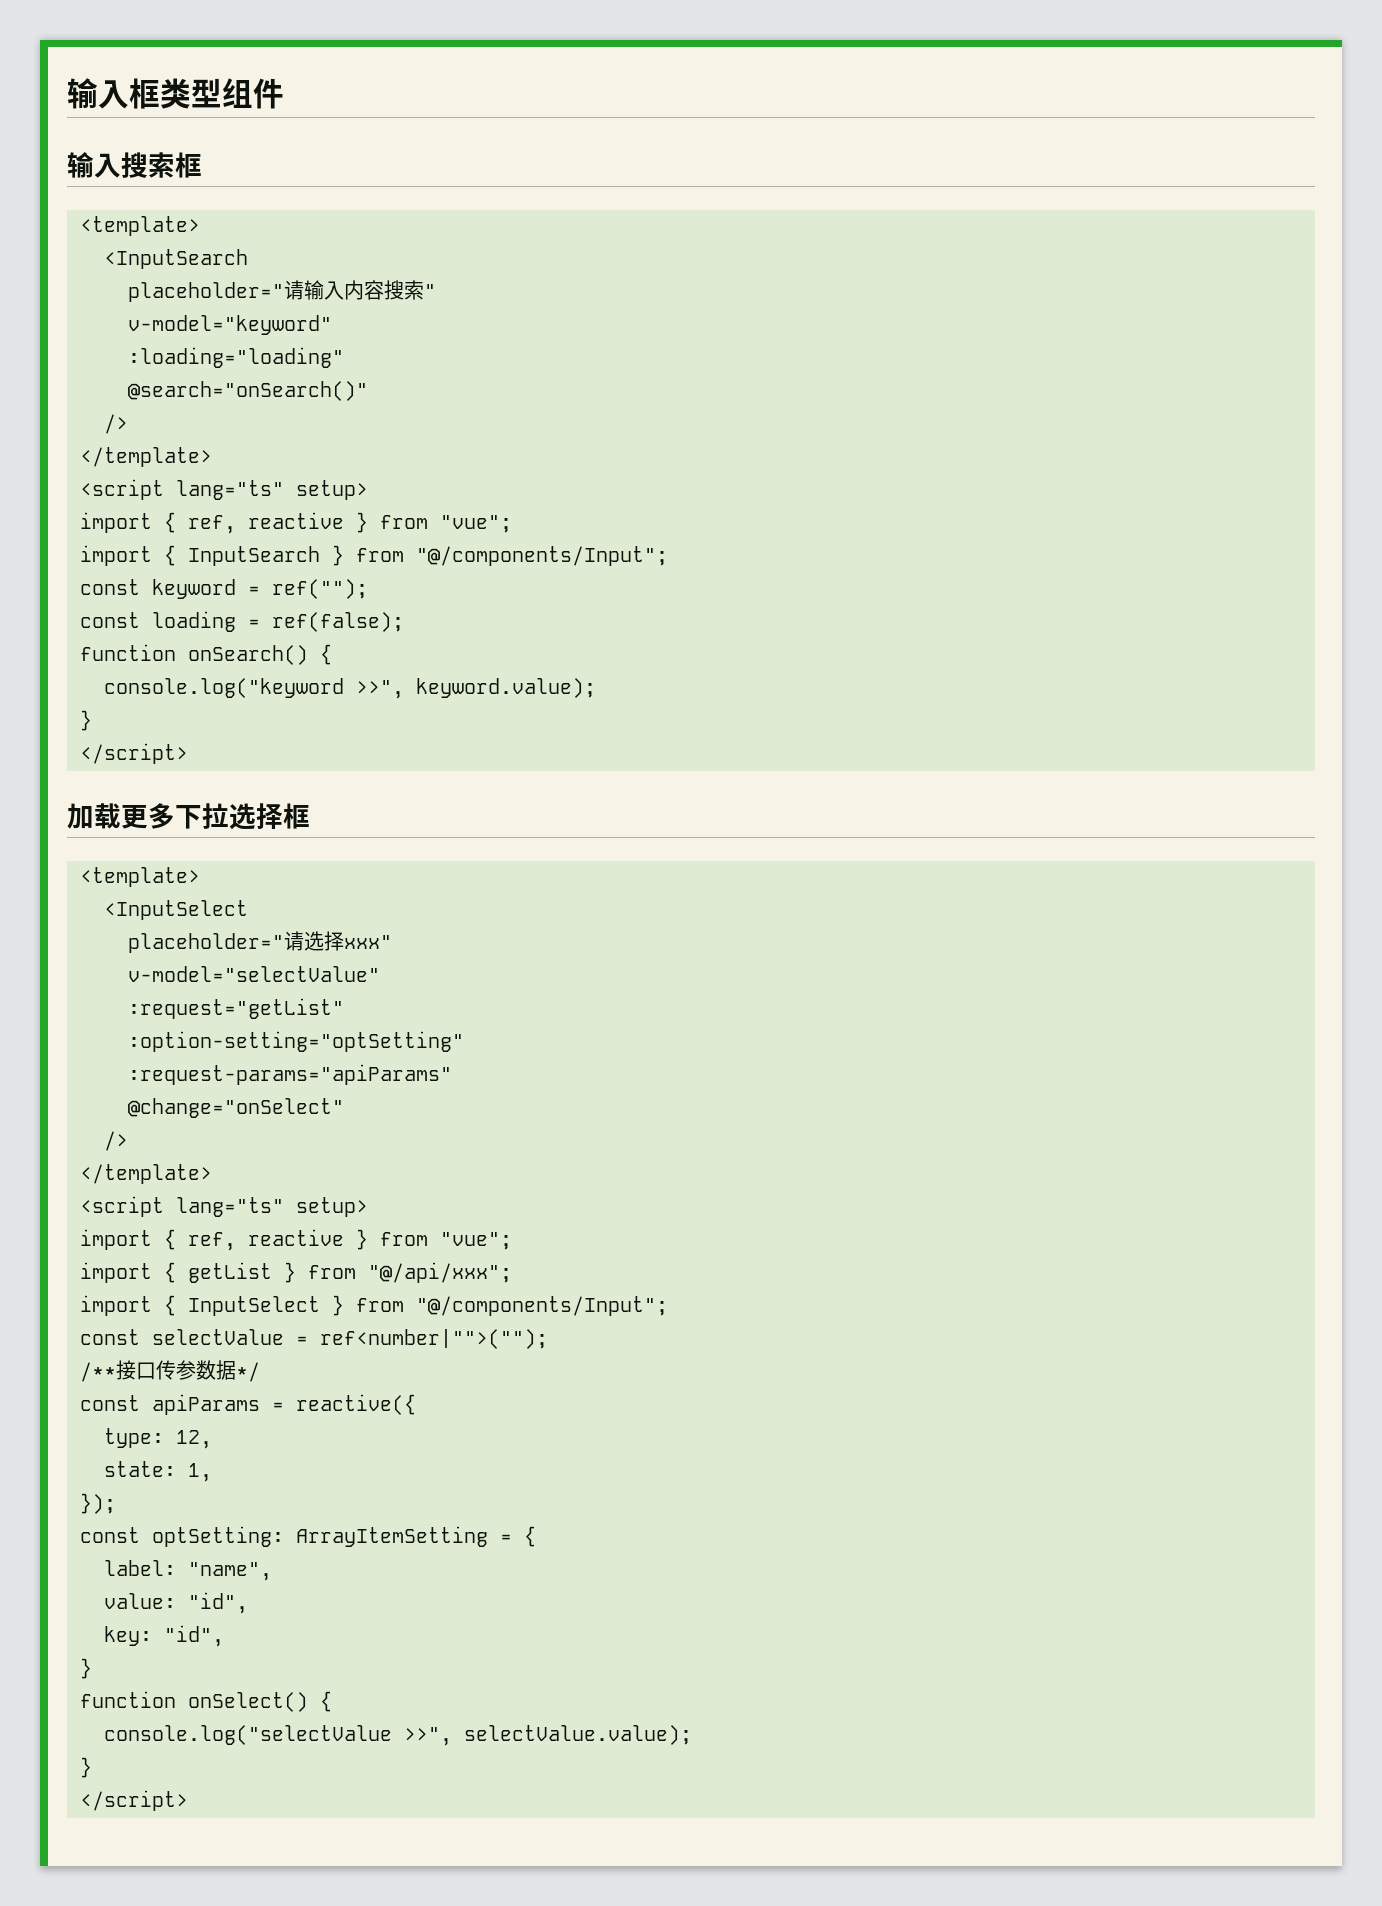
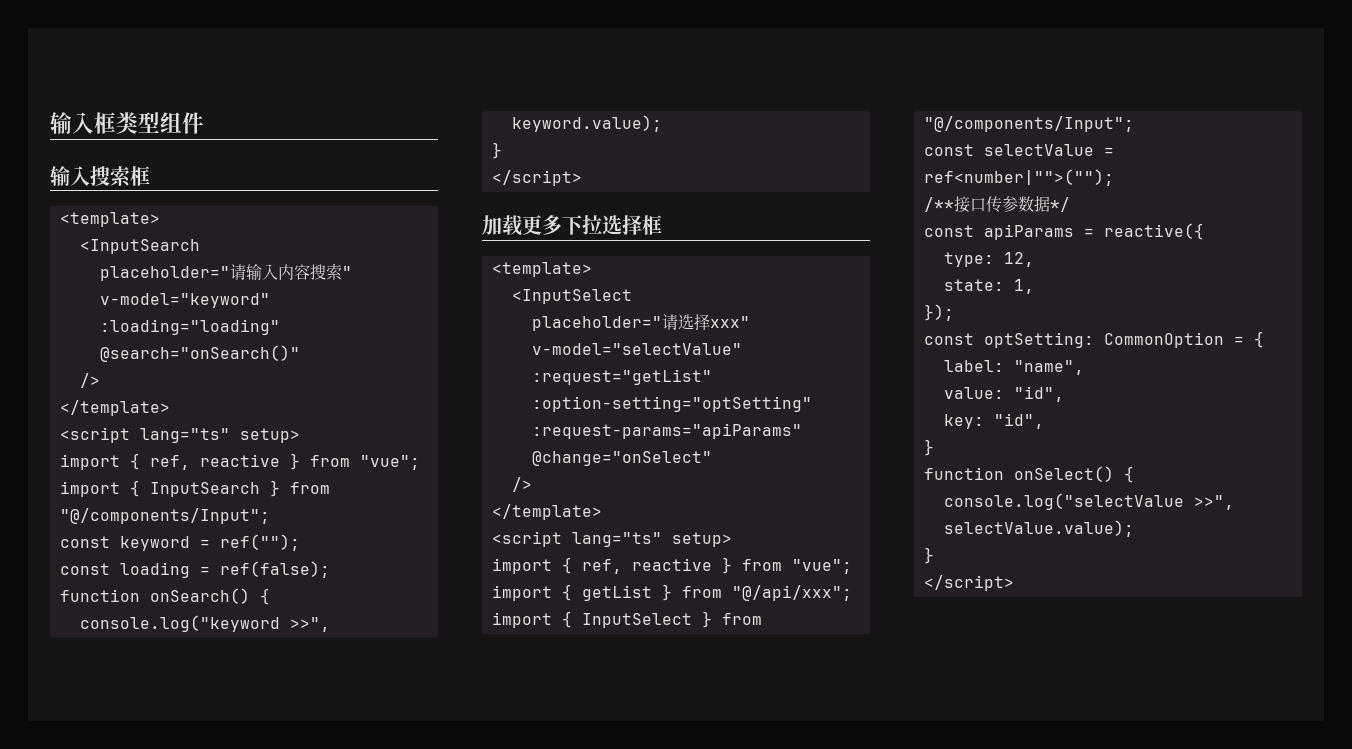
- const optSetting: ArrayItemSetting = {
+ const optSetting: CommonOption = {

